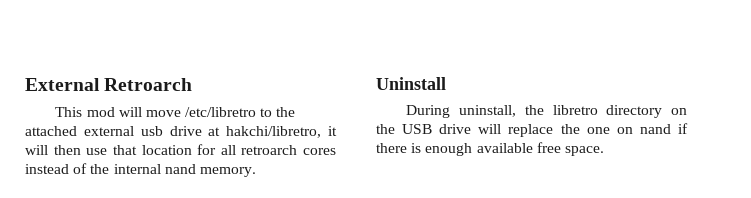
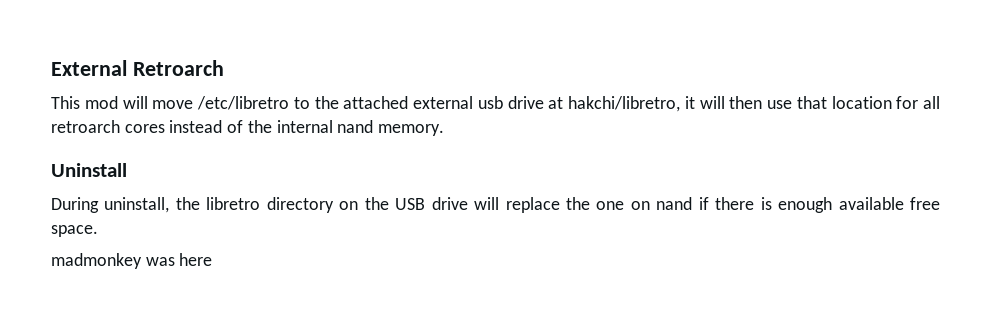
+ madmonkey was here

